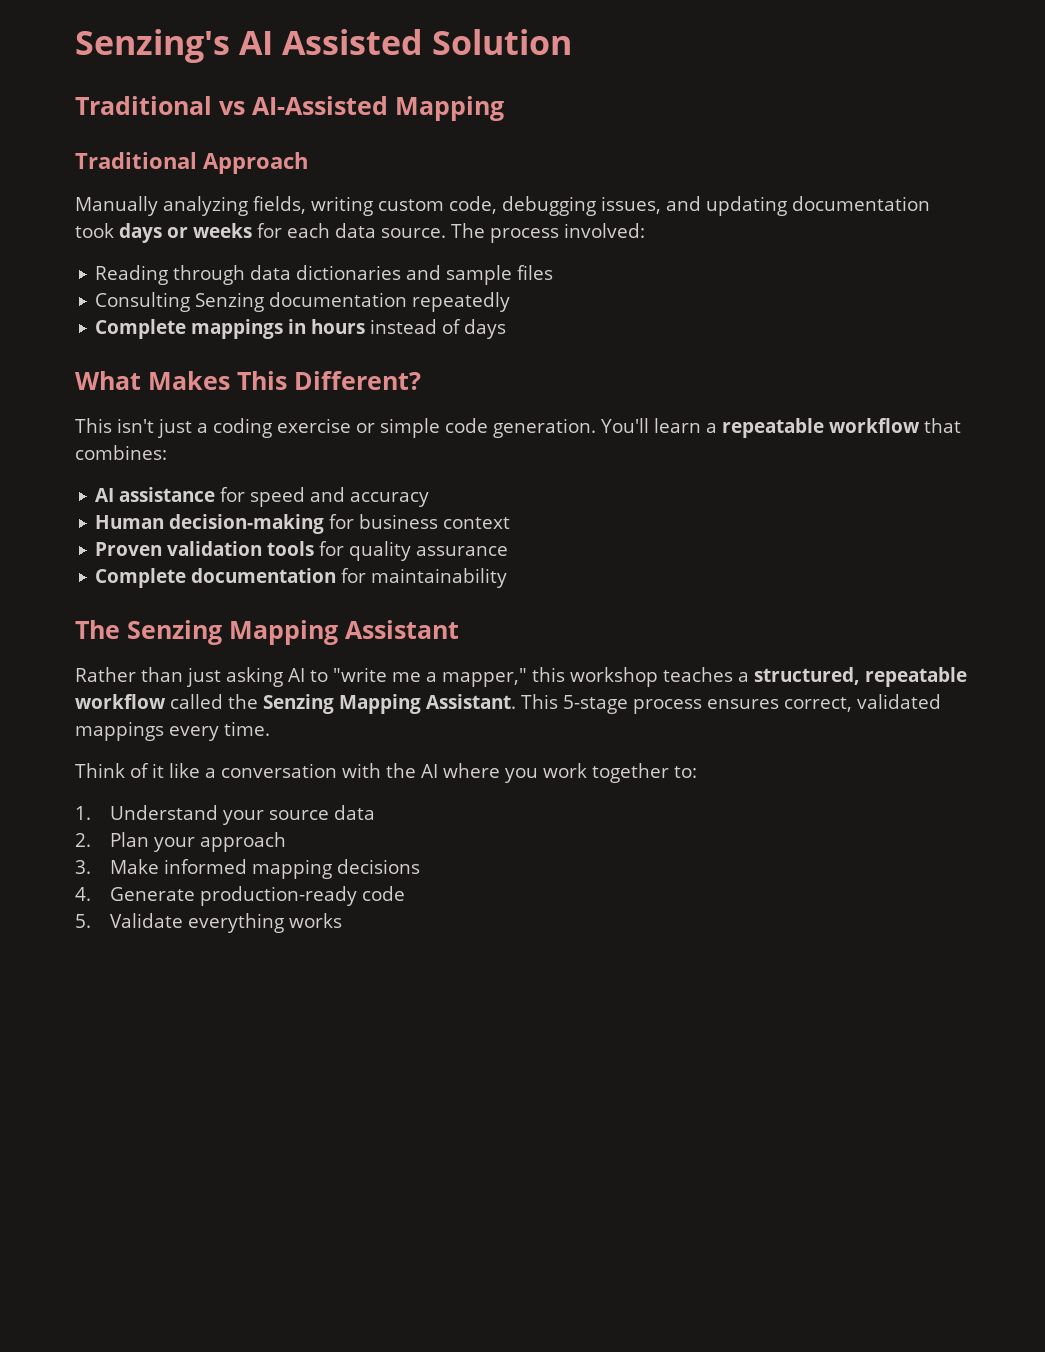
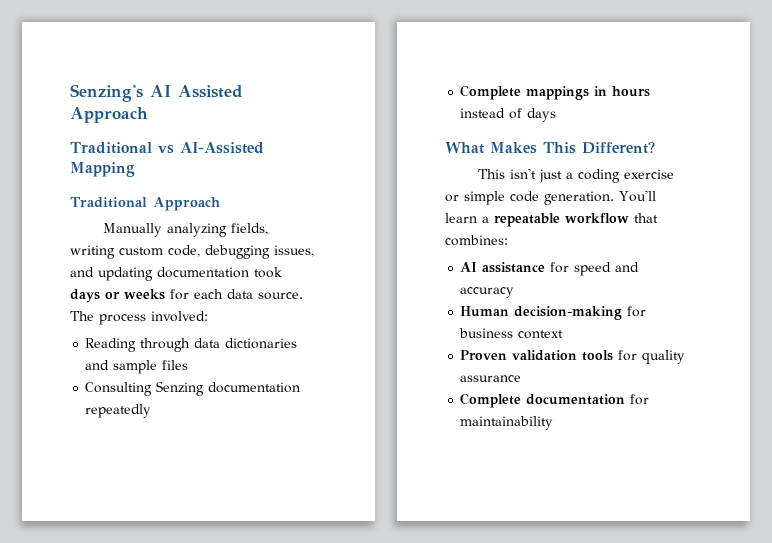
- Senzing's AI Assisted Solution
+ Senzing's AI Assisted Approach
- The Senzing Mapping Assistant
- Rather than just asking AI to "write me a mapper," this workshop teaches a structured, repeatable workflow called the Senzing Mapping Assistant. This 5-stage process ensures correct, validated mappings every time.
- Think of it like a conversation with the AI where you work together to:
- 1. Understand your source data
- 2. Plan your approach
- 3. Make informed mapping decisions
- 4. Generate production-ready code
- 5. Validate everything works

